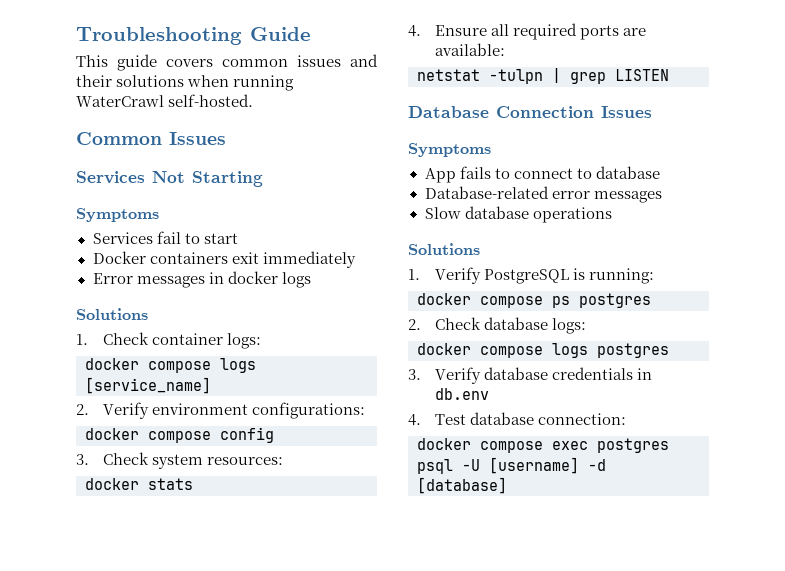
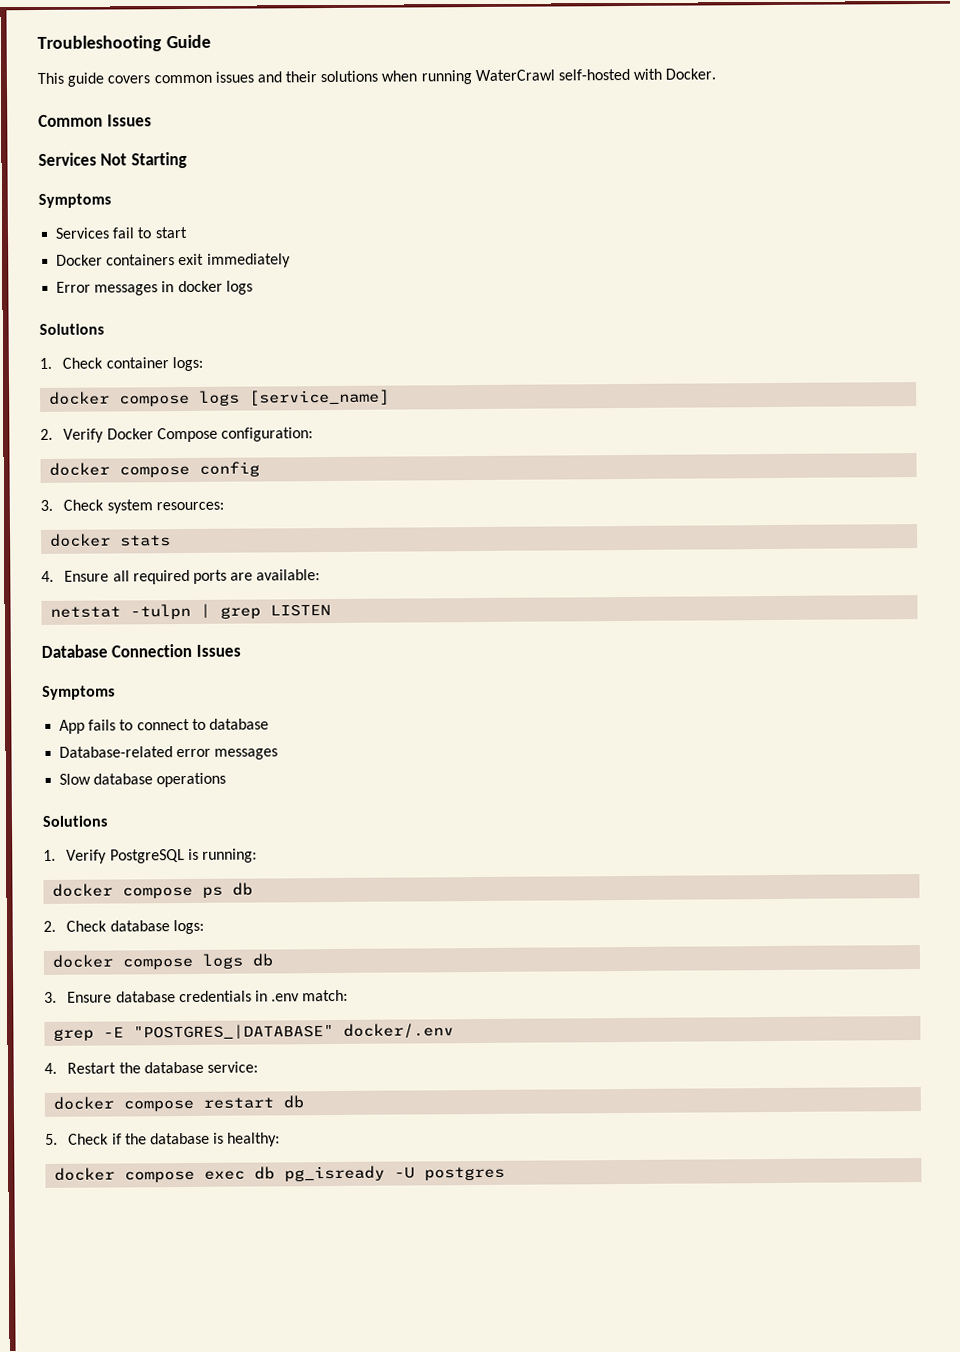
- This guide covers common issues and their solutions when running WaterCrawl self-hosted.
+ This guide covers common issues and their solutions when running WaterCrawl self-hosted with Docker.
- 2. Verify environment configurations:
+ 2. Verify Docker Compose configuration:
- docker compose ps postgres
+ docker compose ps db
- docker compose logs postgres
- 3. Verify database credentials in db.env
- 4. Test database connection:
- docker compose exec postgres psql -U [username] -d [database]
+ docker compose logs db
+ 3. Ensure database credentials in .env match:
+ grep -E "POSTGRES_|DATABASE" docker/.env
+ 4. Restart the database service:
+ docker compose restart db
+ 5. Check if the database is healthy:
+ docker compose exec db pg_isready -U postgres

